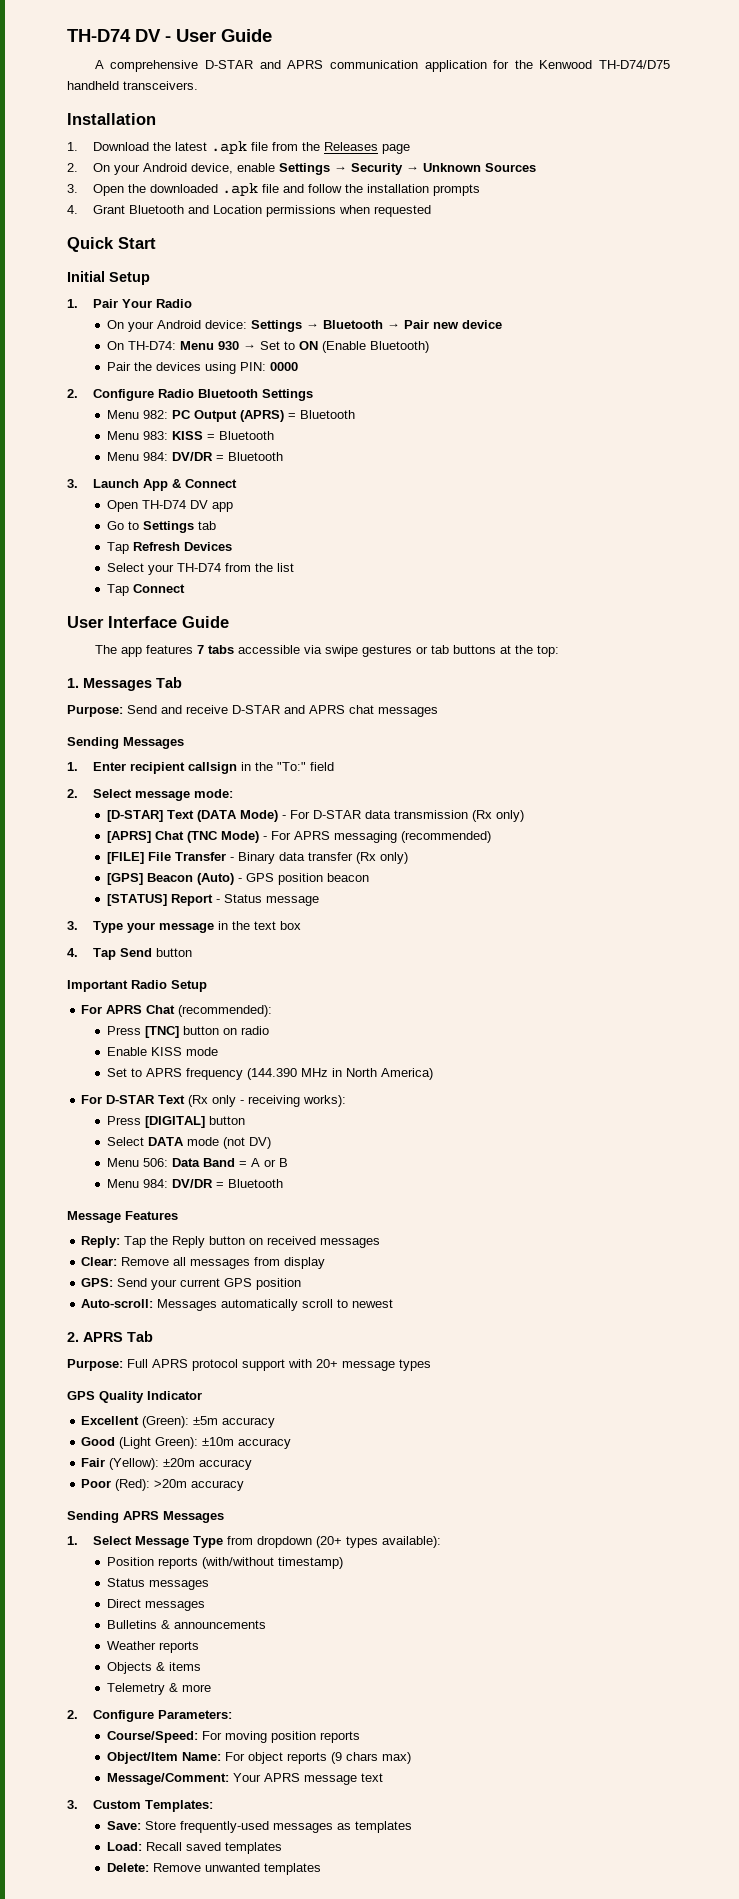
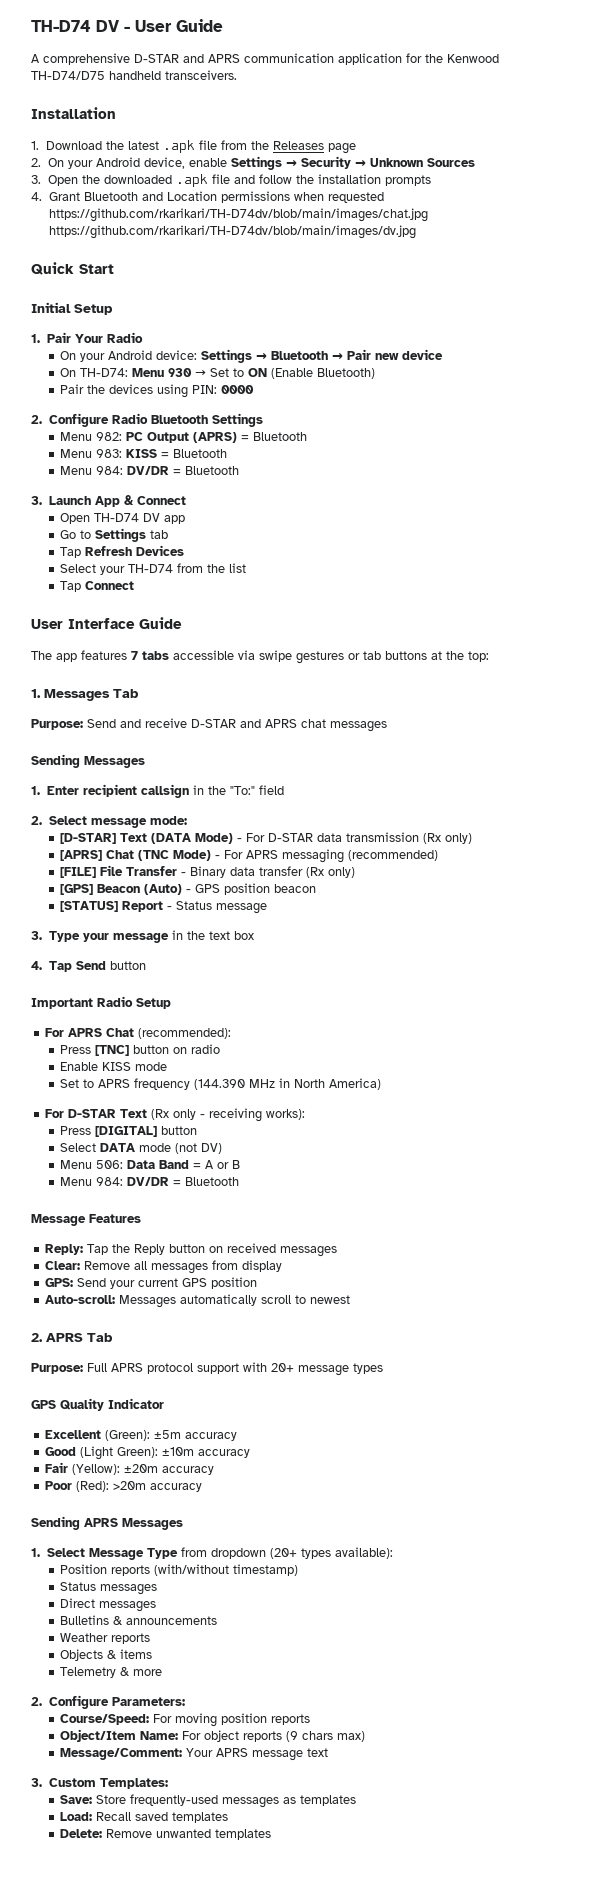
- 4. Grant Bluetooth and Location permissions when requested
+ 4. Grant Bluetooth and Location permissions when requested https://github.com/rkarikari/TH-D74dv/blob/main/images/chat.jpg https://github.com/rkarikari/TH-D74dv/blob/main/images/dv.jpg

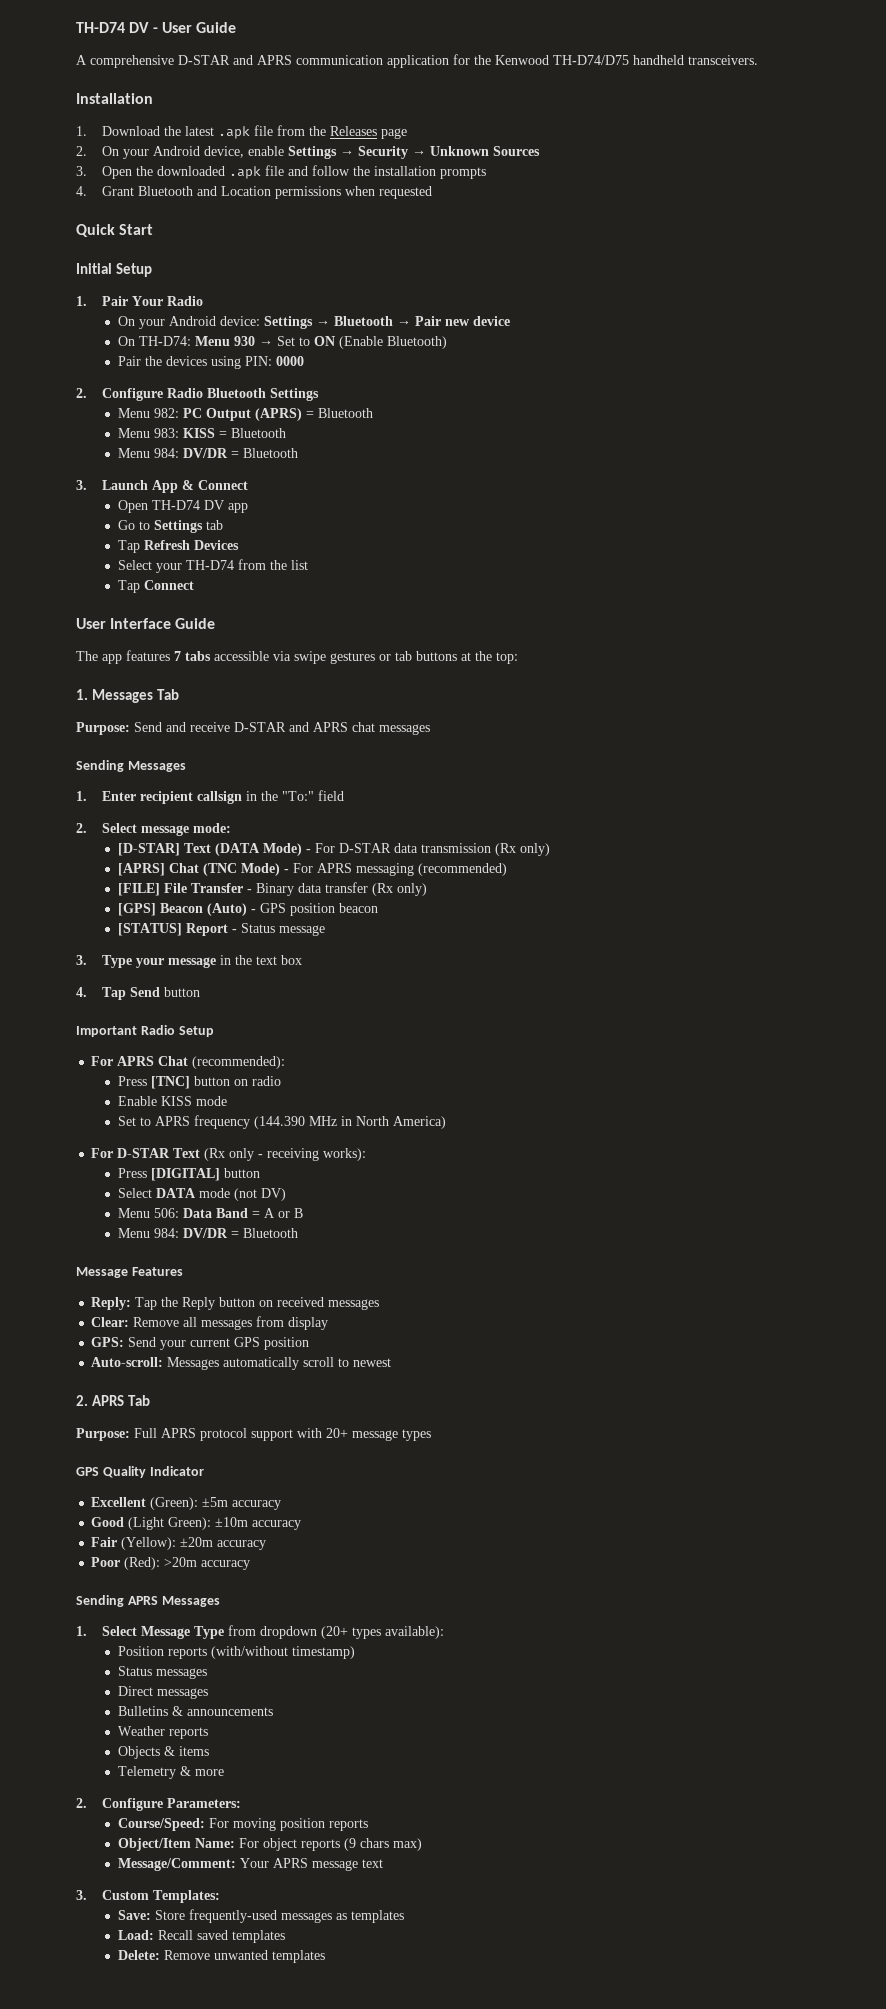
- 4. Grant Bluetooth and Location permissions when requested https://github.com/rkarikari/TH-D74dv/blob/main/images/chat.jpg https://github.com/rkarikari/TH-D74dv/blob/main/images/dv.jpg
+ 4. Grant Bluetooth and Location permissions when requested

